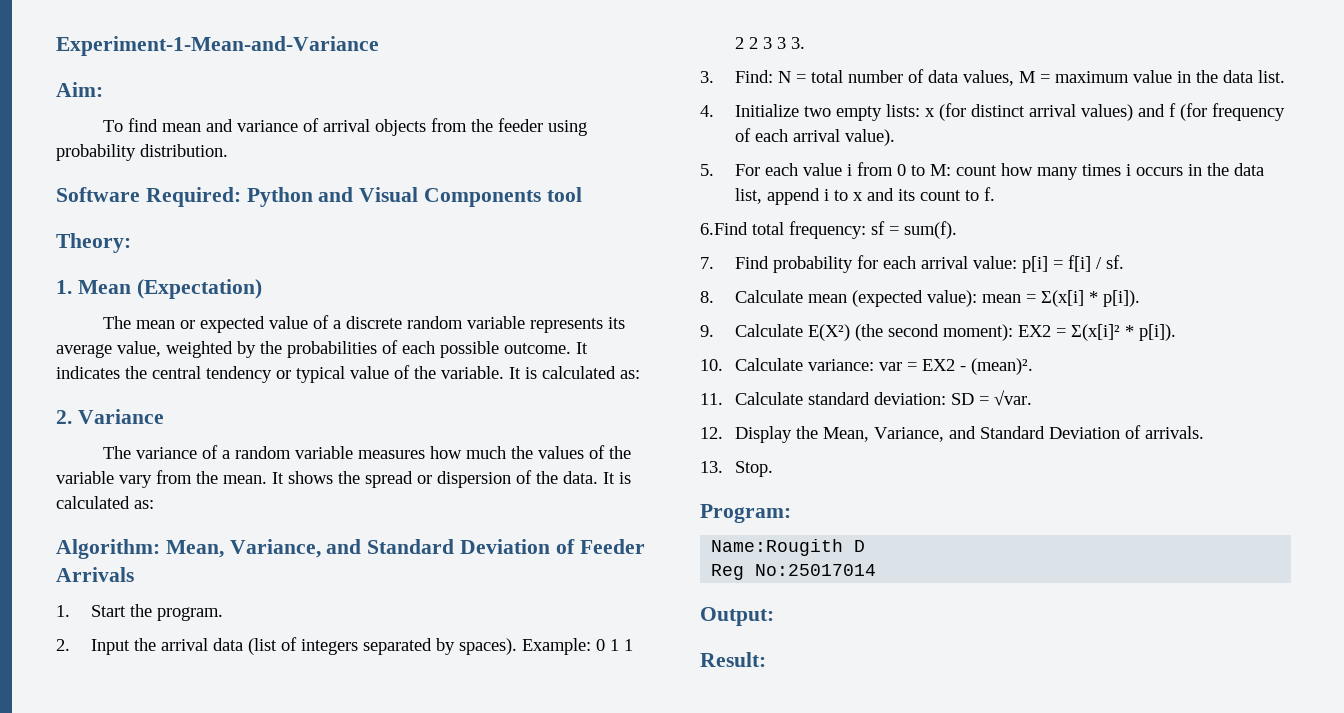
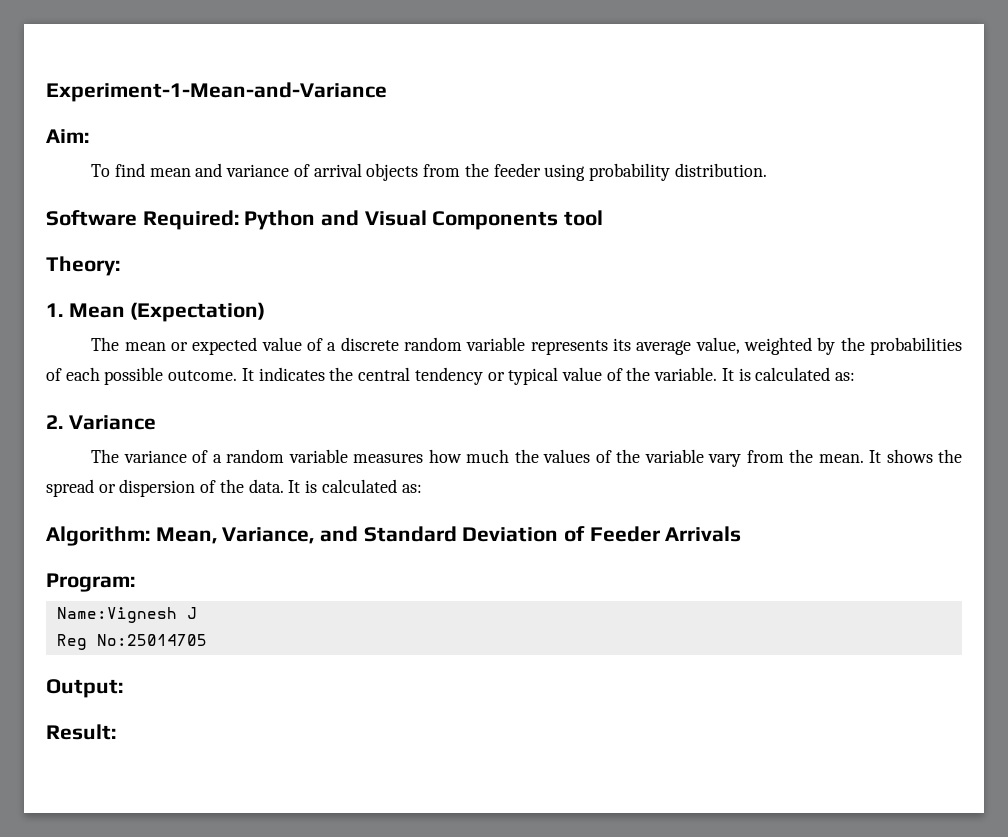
- 1. Start the program.
- 2. Input the arrival data (list of integers separated by spaces). Example: 0 1 1 2 2 3 3 3.
- 3. Find: N = total number of data values, M = maximum value in the data list.
- 4. Initialize two empty lists: x (for distinct arrival values) and f (for frequency of each arrival value).
- 5. For each value i from 0 to M: count how many times i occurs in the data list, append i to x and its count to f.
- 6.Find total frequency: sf = sum(f).
- 7. Find probability for each arrival value: p[i] = f[i] / sf.
- 8. Calculate mean (expected value): mean = Σ(x[i] * p[i]).
- 9. Calculate E(X²) (the second moment): EX2 = Σ(x[i]² * p[i]).
- 10. Calculate variance: var = EX2 - (mean)².
- 11. Calculate standard deviation: SD = √var.
- 12. Display the Mean, Variance, and Standard Deviation of arrivals.
- 13. Stop.
- Name:Rougith D
+ Name:Vignesh J
- Reg No:25017014
+ Reg No:25014705

